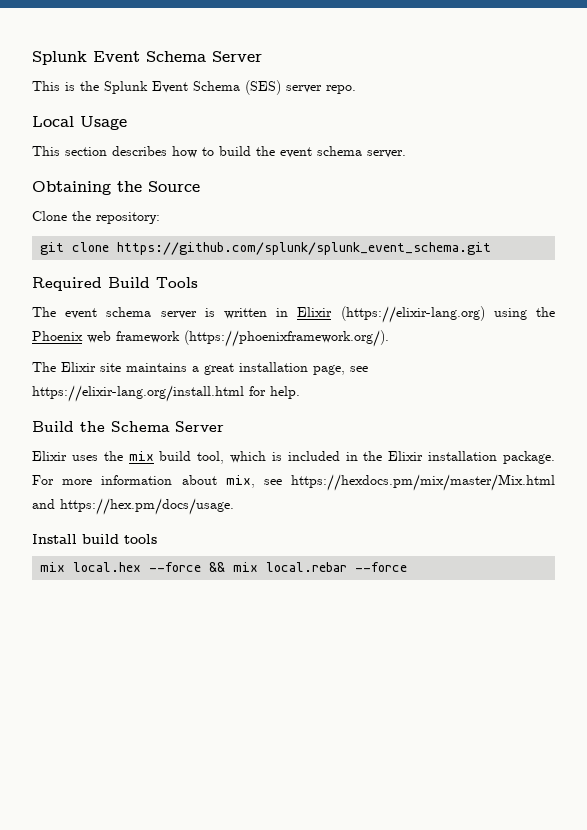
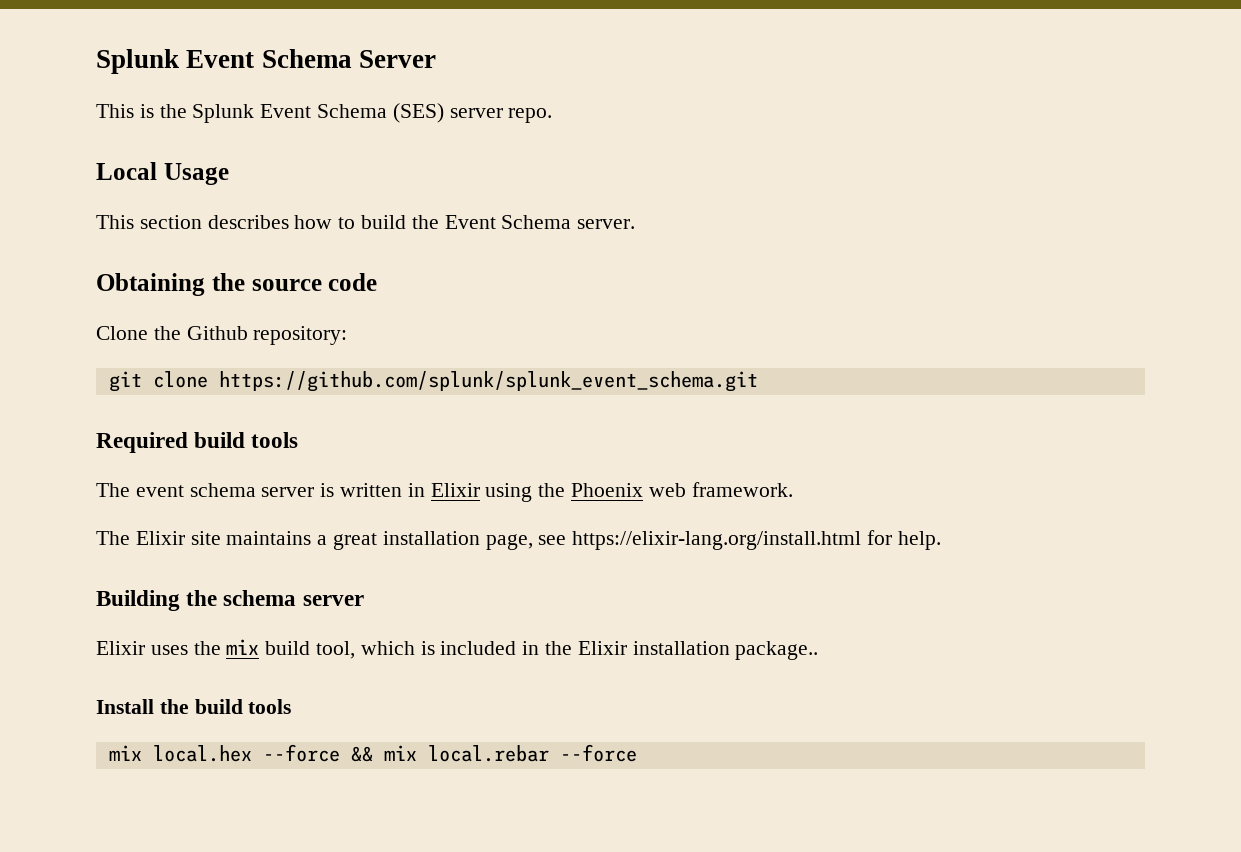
- This section describes how to build the event schema server.
+ This section describes how to build the Event Schema server.
- Obtaining the Source
+ Obtaining the source code
- Clone the repository:
+ Clone the Github repository:
- Required Build Tools
+ Required build tools
- The event schema server is written in Elixir (https://elixir-lang.org) using the Phoenix web framework (https://phoenixframework.org/).
+ The event schema server is written in Elixir using the Phoenix web framework.
- Build the Schema Server
+ Building the schema server
- Elixir uses the mix build tool, which is included in the Elixir installation package. For more information about mix, see https://hexdocs.pm/mix/master/Mix.html and https://hex.pm/docs/usage.
+ Elixir uses the mix build tool, which is included in the Elixir installation package..
- Install build tools
+ Install the build tools

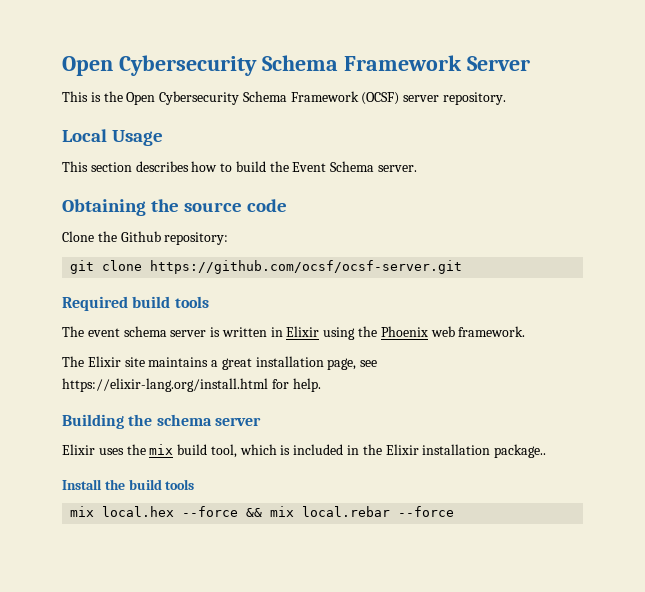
- Splunk Event Schema Server
+ Open Cybersecurity Schema Framework Server
- This is the Splunk Event Schema (SES) server repo.
+ This is the Open Cybersecurity Schema Framework (OCSF) server repository.
- git clone https://github.com/splunk/splunk_event_schema.git
+ git clone https://github.com/ocsf/ocsf-server.git

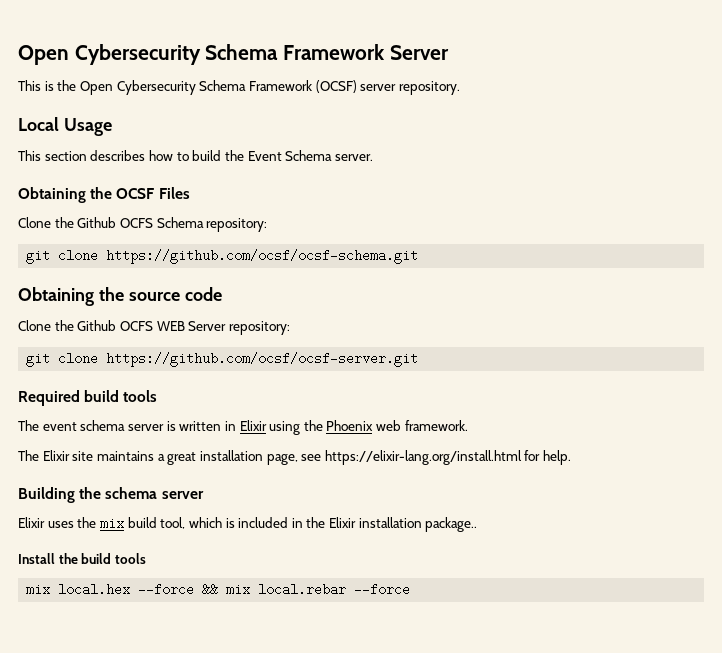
+ Obtaining the OCSF Files
+ Clone the Github OCFS Schema repository:
+ git clone https://github.com/ocsf/ocsf-schema.git
- Clone the Github repository:
+ Clone the Github OCFS WEB Server repository:

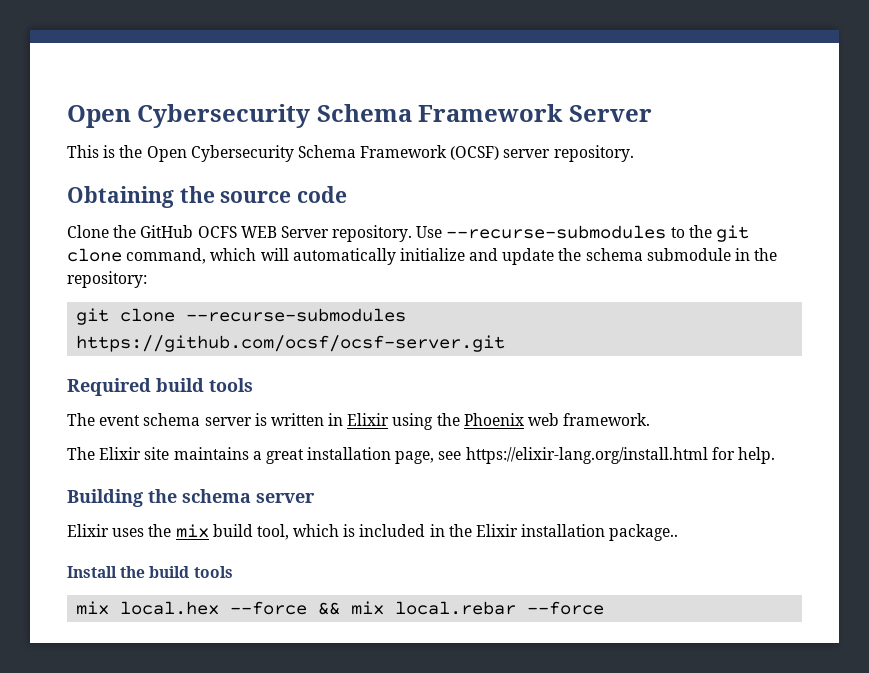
- Local Usage
- This section describes how to build the Event Schema server.
- Obtaining the OCSF Files
- Clone the Github OCFS Schema repository:
- git clone https://github.com/ocsf/ocsf-schema.git
- Clone the Github OCFS WEB Server repository:
- git clone https://github.com/ocsf/ocsf-server.git
+ Clone the GitHub OCFS WEB Server repository. Use --recurse-submodules to the git clone command, which will automatically initialize and update the schema submodule in the repository:
+ git clone --recurse-submodules https://github.com/ocsf/ocsf-server.git

